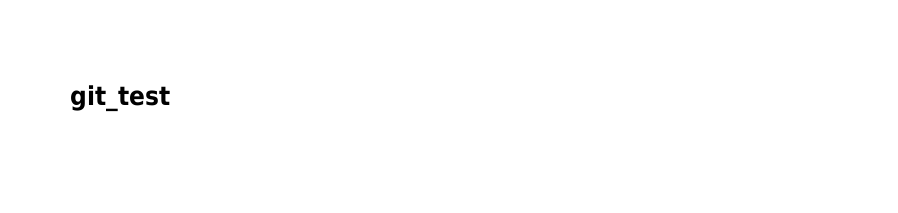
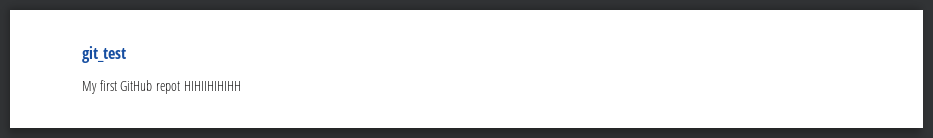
+ My first GitHub repot HIHIIHIHIHH

